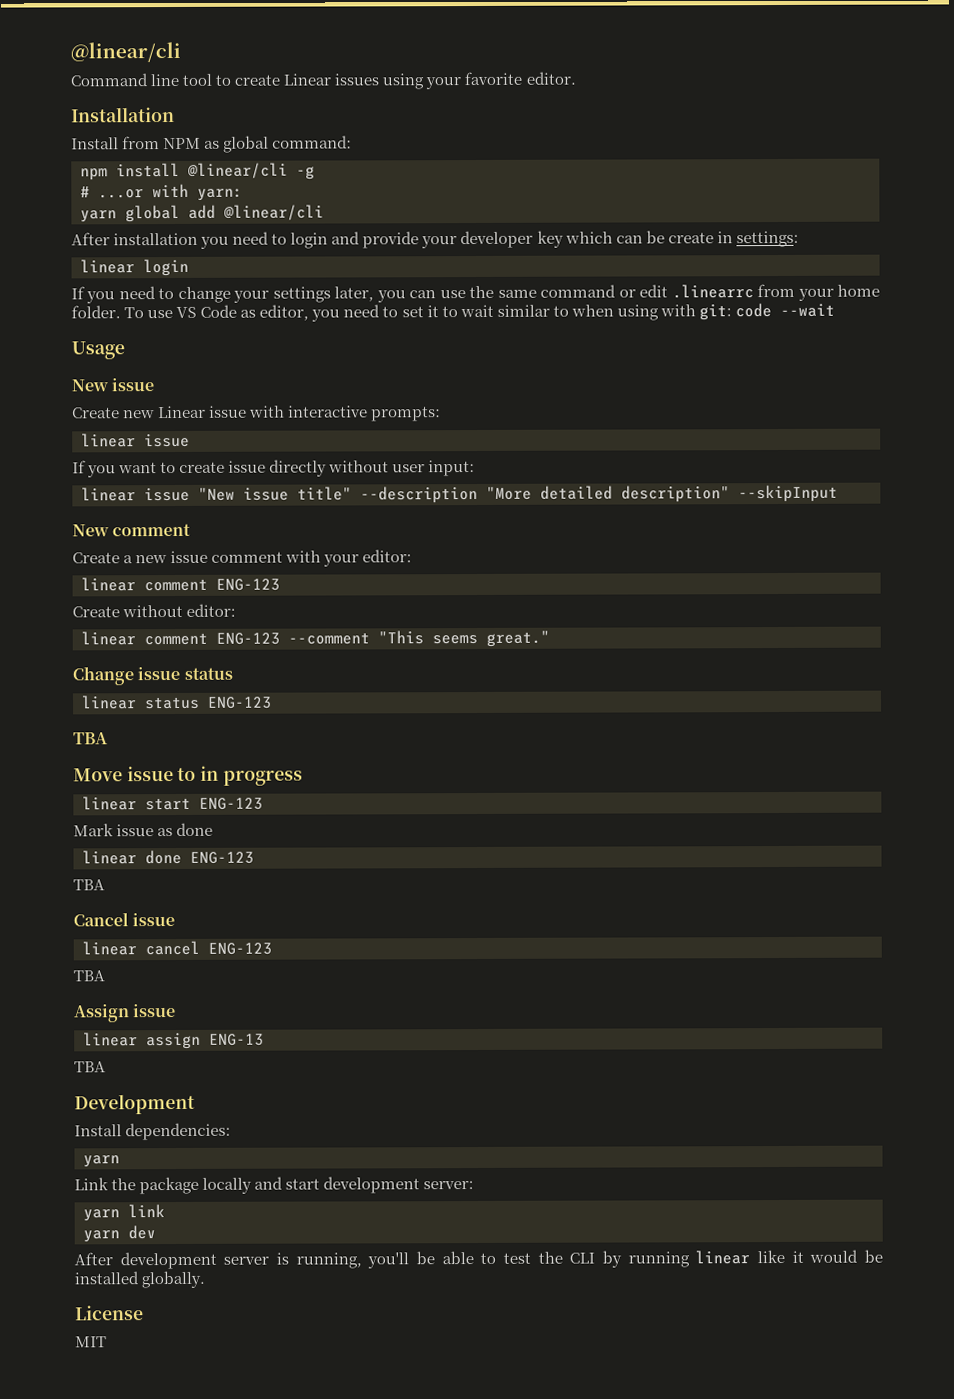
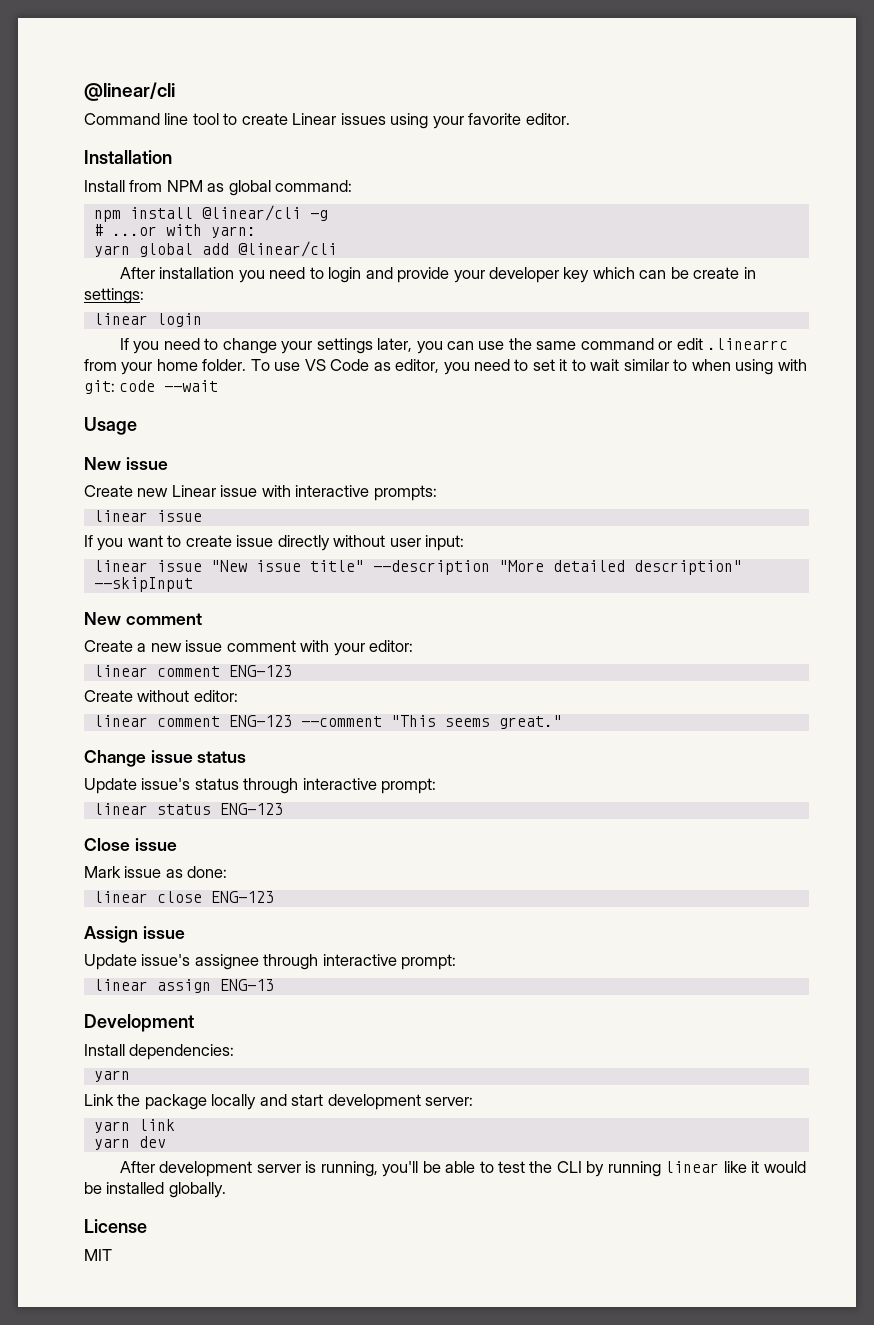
+ Update issue's status through interactive prompt:
  linear status ENG-123
- TBA
- Move issue to in progress
- linear start ENG-123
+ Close issue
- Mark issue as done
- linear done ENG-123
- TBA
- Cancel issue
- linear cancel ENG-123
- TBA
+ Mark issue as done:
+ linear close ENG-123
  Assign issue
+ Update issue's assignee through interactive prompt:
  linear assign ENG-13
- TBA

